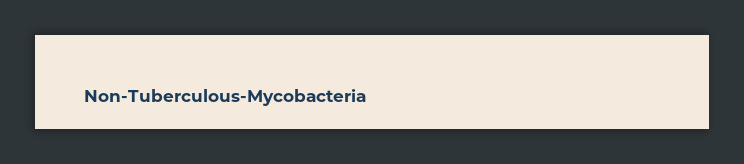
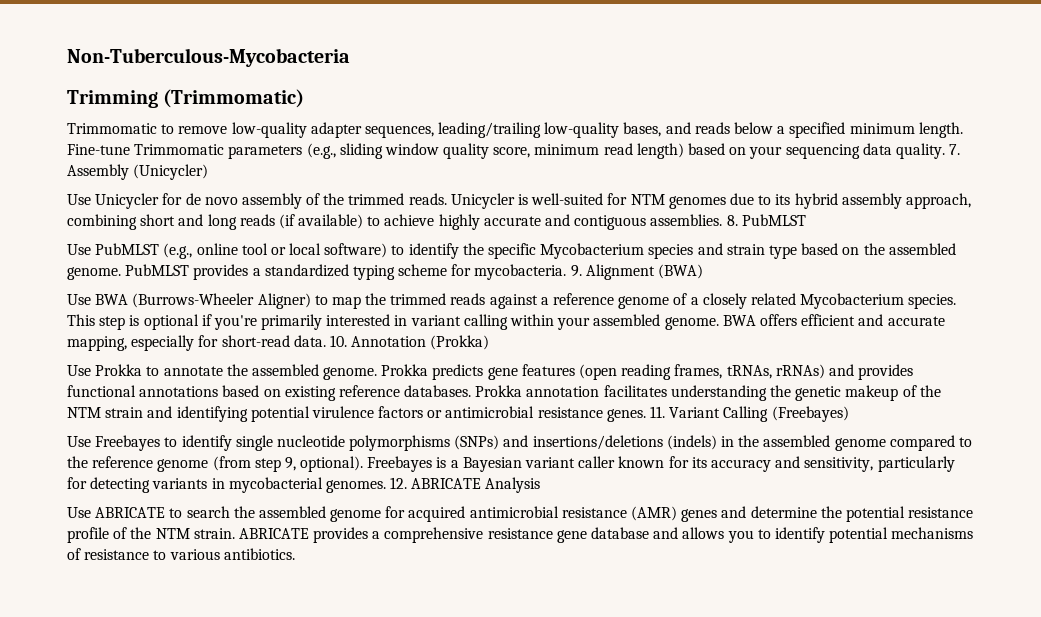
+ Trimming (Trimmomatic)
+ Trimmomatic to remove low-quality adapter sequences, leading/trailing low-quality bases, and reads below a specified minimum length. Fine-tune Trimmomatic parameters (e.g., sliding window quality score, minimum read length) based on your sequencing data quality. 7. Assembly (Unicycler)
+ Use Unicycler for de novo assembly of the trimmed reads. Unicycler is well-suited for NTM genomes due to its hybrid assembly approach, combining short and long reads (if available) to achieve highly accurate and contiguous assemblies. 8. PubMLST
+ Use PubMLST (e.g., online tool or local software) to identify the specific Mycobacterium species and strain type based on the assembled genome. PubMLST provides a standardized typing scheme for mycobacteria. 9. Alignment (BWA)
+ Use BWA (Burrows-Wheeler Aligner) to map the trimmed reads against a reference genome of a closely related Mycobacterium species. This step is optional if you're primarily interested in variant calling within your assembled genome. BWA offers efficient and accurate mapping, especially for short-read data. 10. Annotation (Prokka)
+ Use Prokka to annotate the assembled genome. Prokka predicts gene features (open reading frames, tRNAs, rRNAs) and provides functional annotations based on existing reference databases. Prokka annotation facilitates understanding the genetic makeup of the NTM strain and identifying potential virulence factors or antimicrobial resistance genes. 11. Variant Calling (Freebayes)
+ Use Freebayes to identify single nucleotide polymorphisms (SNPs) and insertions/deletions (indels) in the assembled genome compared to the reference genome (from step 9, optional). Freebayes is a Bayesian variant caller known for its accuracy and sensitivity, particularly for detecting variants in mycobacterial genomes. 12. ABRICATE Analysis
+ Use ABRICATE to search the assembled genome for acquired antimicrobial resistance (AMR) genes and determine the potential resistance profile of the NTM strain. ABRICATE provides a comprehensive resistance gene database and allows you to identify potential mechanisms of resistance to various antibiotics.

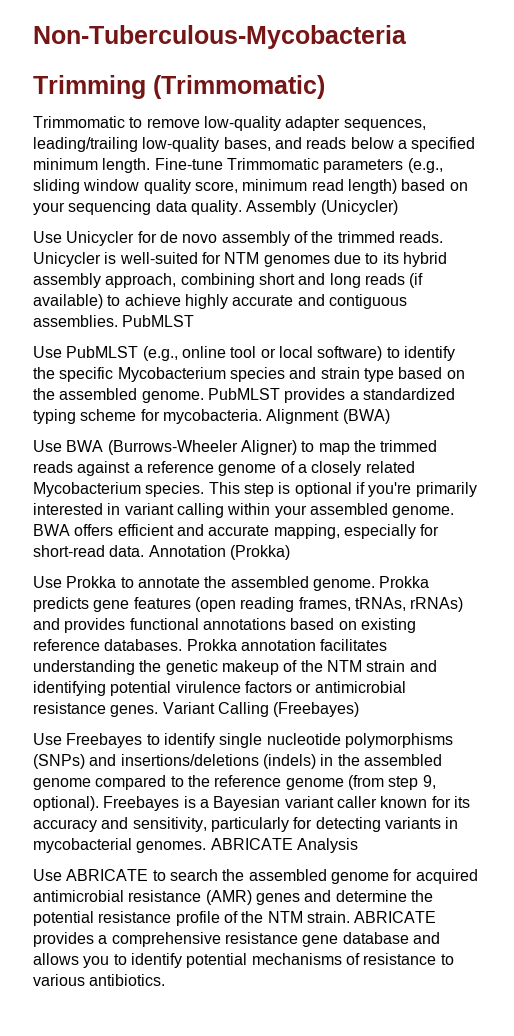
- 7. Assembly (Unicycler)
+ Assembly (Unicycler)
- Unicycler is well-suited for NTM genomes due to its hybrid assembly approach, combining short and long reads (if available) to achieve highly accurate and contiguous assemblies. 8. PubMLST
+ Unicycler is well-suited for NTM genomes due to its hybrid assembly approach, combining short and long reads (if available) to achieve highly accurate and contiguous assemblies. PubMLST
- 9. Alignment (BWA)
+ Alignment (BWA)
- 10. Annotation (Prokka)
+ Annotation (Prokka)
- 11. Variant Calling (Freebayes)
+ Variant Calling (Freebayes)
- 12. ABRICATE Analysis
+ ABRICATE Analysis

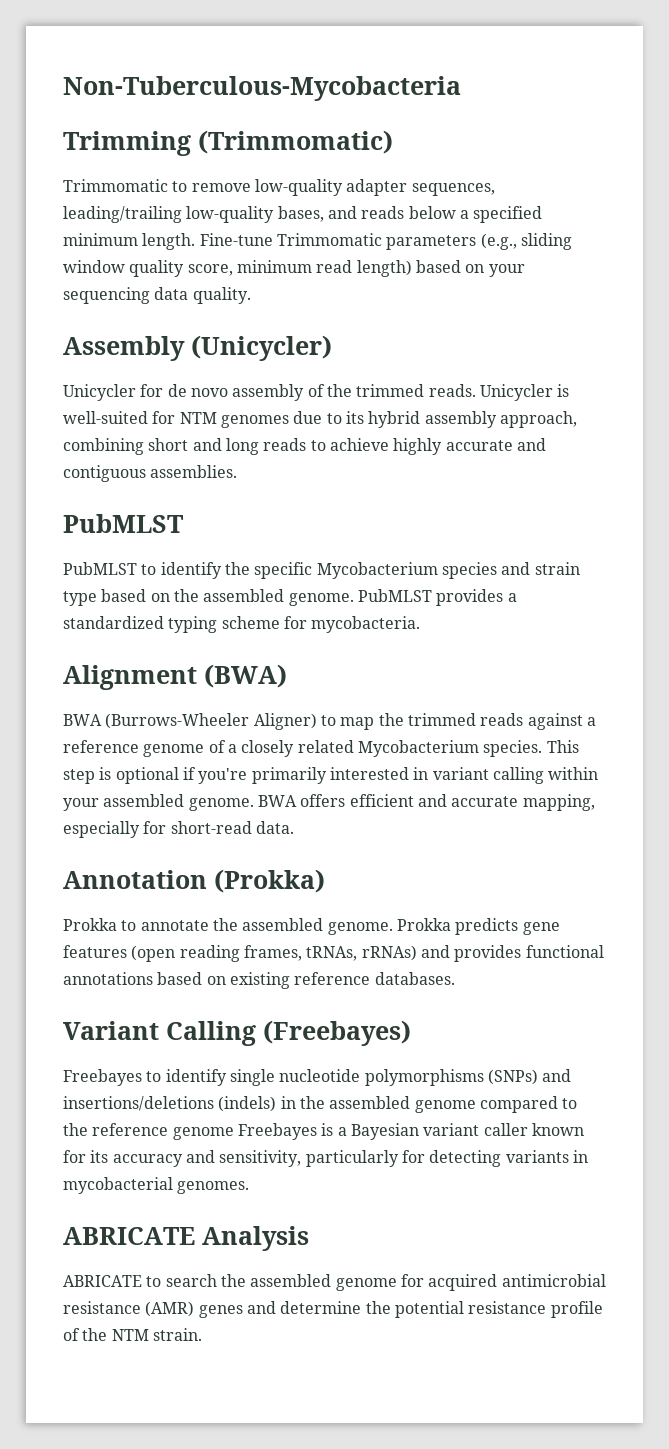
- Fine-tune Trimmomatic parameters (e.g., sliding window quality score, minimum read length) based on your sequencing data quality. Assembly (Unicycler)
+ Fine-tune Trimmomatic parameters (e.g., sliding window quality score, minimum read length) based on your sequencing data quality.
+ Assembly (Unicycler)
- Use Unicycler for de novo assembly of the trimmed reads.
+ Unicycler for de novo assembly of the trimmed reads.
- Unicycler is well-suited for NTM genomes due to its hybrid assembly approach, combining short and long reads (if available) to achieve highly accurate and contiguous assemblies. PubMLST
+ Unicycler is well-suited for NTM genomes due to its hybrid assembly approach, combining short and long reads to achieve highly accurate and contiguous assemblies.
+ PubMLST
- Use PubMLST (e.g., online tool or local software) to identify the specific Mycobacterium species and strain type based on the assembled genome.
+ PubMLST to identify the specific Mycobacterium species and strain type based on the assembled genome.
- PubMLST provides a standardized typing scheme for mycobacteria. Alignment (BWA)
+ PubMLST provides a standardized typing scheme for mycobacteria.
+ Alignment (BWA)
- Use BWA (Burrows-Wheeler Aligner) to map the trimmed reads against a reference genome of a closely related Mycobacterium species.
+ BWA (Burrows-Wheeler Aligner) to map the trimmed reads against a reference genome of a closely related Mycobacterium species.
- BWA offers efficient and accurate mapping, especially for short-read data. Annotation (Prokka)
+ BWA offers efficient and accurate mapping, especially for short-read data.
+ Annotation (Prokka)
- Use Prokka to annotate the assembled genome.
+ Prokka to annotate the assembled genome.
- Prokka predicts gene features (open reading frames, tRNAs, rRNAs) and provides functional annotations based on existing reference databases. Prokka annotation facilitates understanding the genetic makeup of the NTM strain and identifying potential virulence factors or antimicrobial resistance genes. Variant Calling (Freebayes)
+ Prokka predicts gene features (open reading frames, tRNAs, rRNAs) and provides functional annotations based on existing reference databases.
+ Variant Calling (Freebayes)
- Use Freebayes to identify single nucleotide polymorphisms (SNPs) and insertions/deletions (indels) in the assembled genome compared to the reference genome (from step 9, optional). Freebayes is a Bayesian variant caller known for its accuracy and sensitivity, particularly for detecting variants in mycobacterial genomes. ABRICATE Analysis
+ Freebayes to identify single nucleotide polymorphisms (SNPs) and insertions/deletions (indels) in the assembled genome compared to the reference genome Freebayes is a Bayesian variant caller known for its accuracy and sensitivity, particularly for detecting variants in mycobacterial genomes.
+ ABRICATE Analysis
- Use ABRICATE to search the assembled genome for acquired antimicrobial resistance (AMR) genes and determine the potential resistance profile of the NTM strain. ABRICATE provides a comprehensive resistance gene database and allows you to identify potential mechanisms of resistance to various antibiotics.
+ ABRICATE to search the assembled genome for acquired antimicrobial resistance (AMR) genes and determine the potential resistance profile of the NTM strain.

